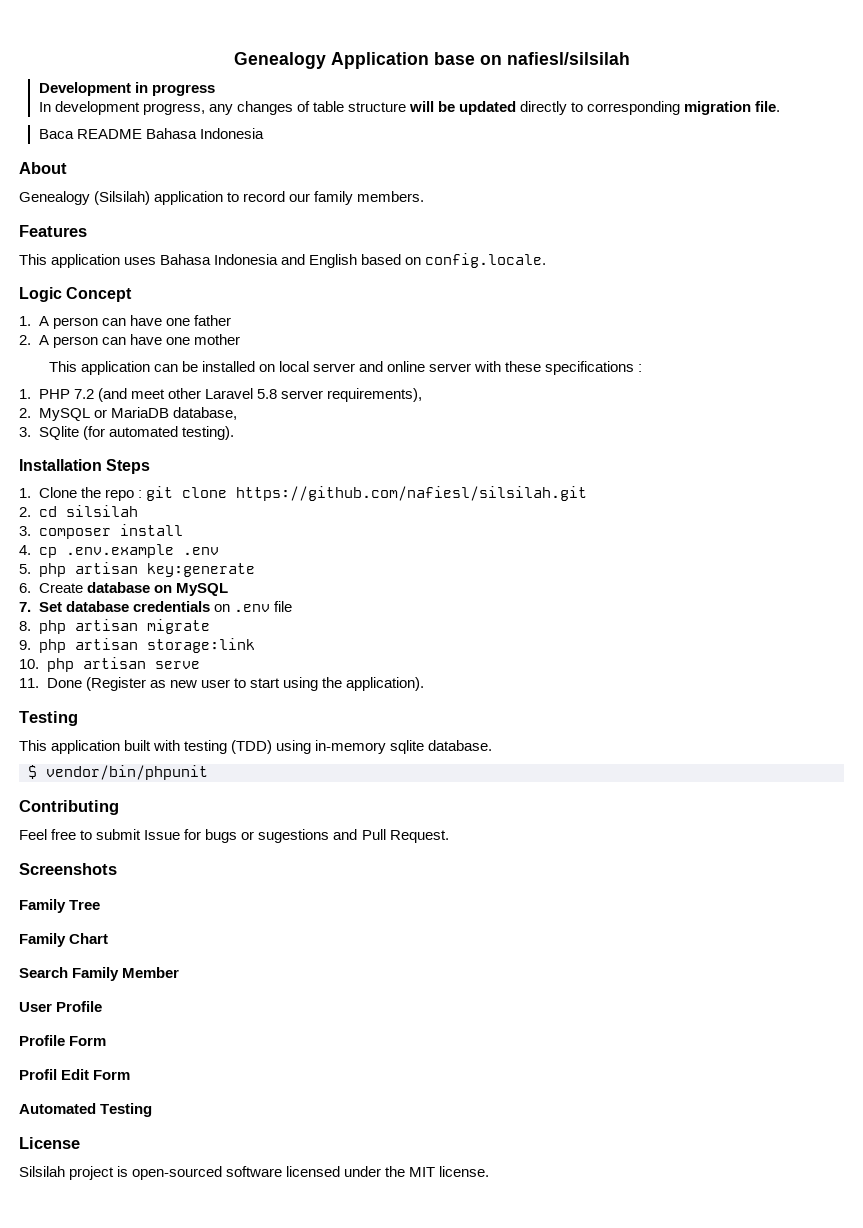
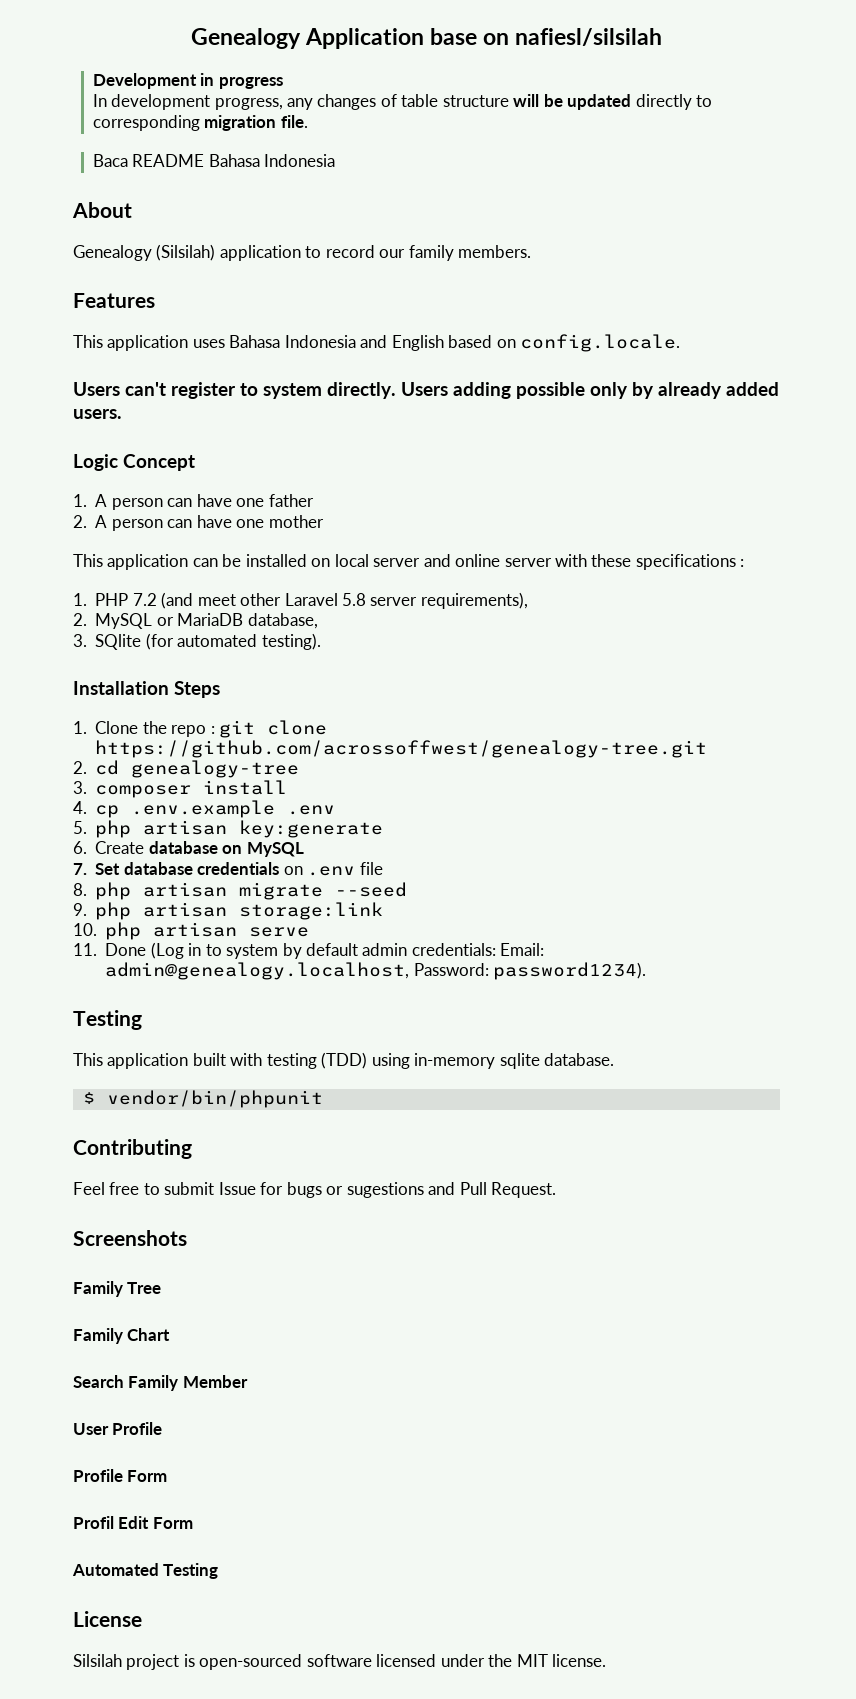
+ Users can't register to system directly. Users adding possible only by already added users.
- 1. Clone the repo : git clone https://github.com/nafiesl/silsilah.git
+ 1. Clone the repo : git clone https://github.com/acrossoffwest/genealogy-tree.git
- 2. cd silsilah
+ 2. cd genealogy-tree
- 8. php artisan migrate
+ 8. php artisan migrate --seed
- 11. Done (Register as new user to start using the application).
+ 11. Done (Log in to system by default admin credentials: Email: admin@genealogy.localhost, Password: password1234).

